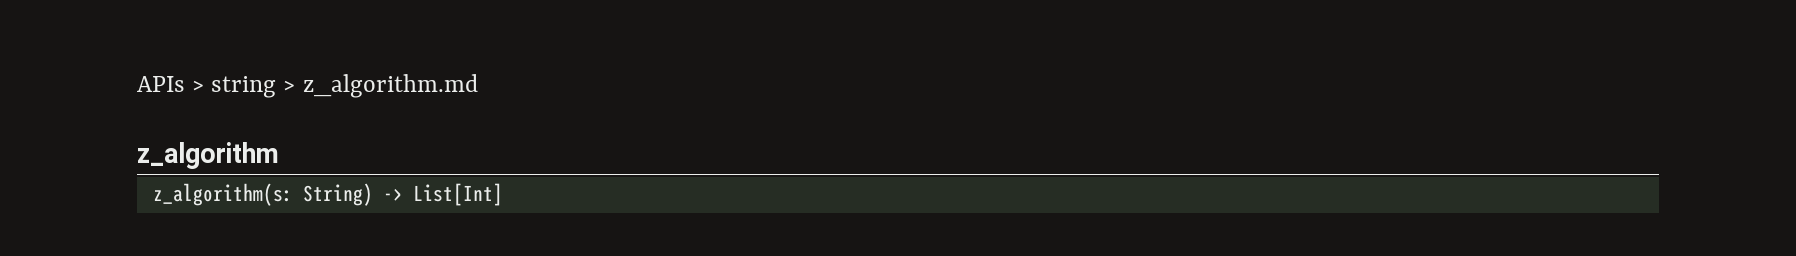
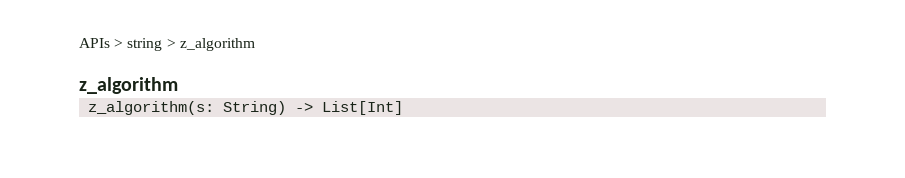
- APIs > string > z_algorithm.md
+ APIs > string > z_algorithm

